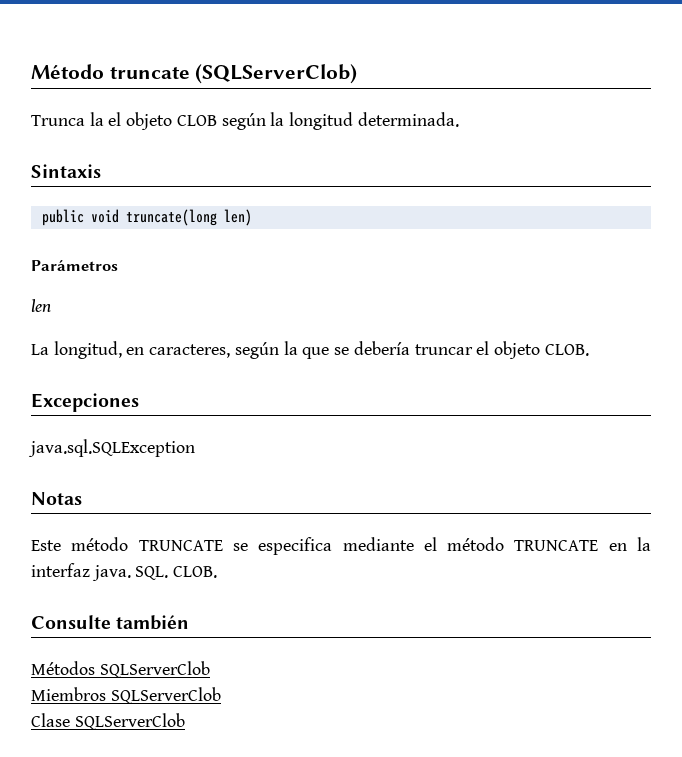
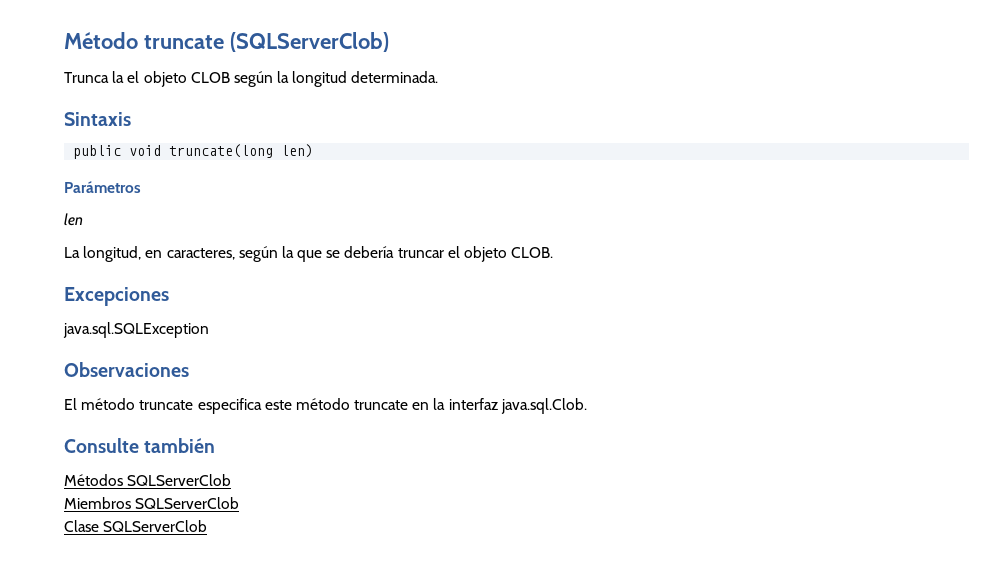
- Notas
- Este método TRUNCATE se especifica mediante el método TRUNCATE en la interfaz java. SQL. CLOB.
+ Observaciones
+ El método truncate especifica este método truncate en la interfaz java.sql.Clob.

